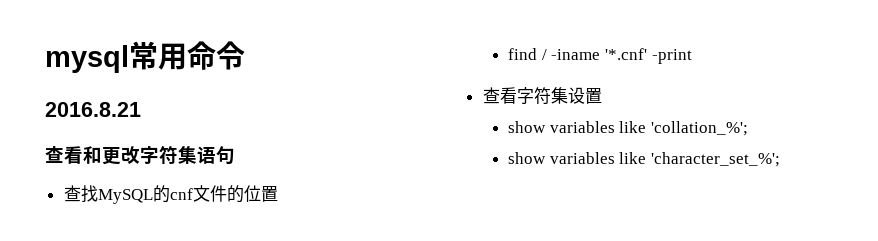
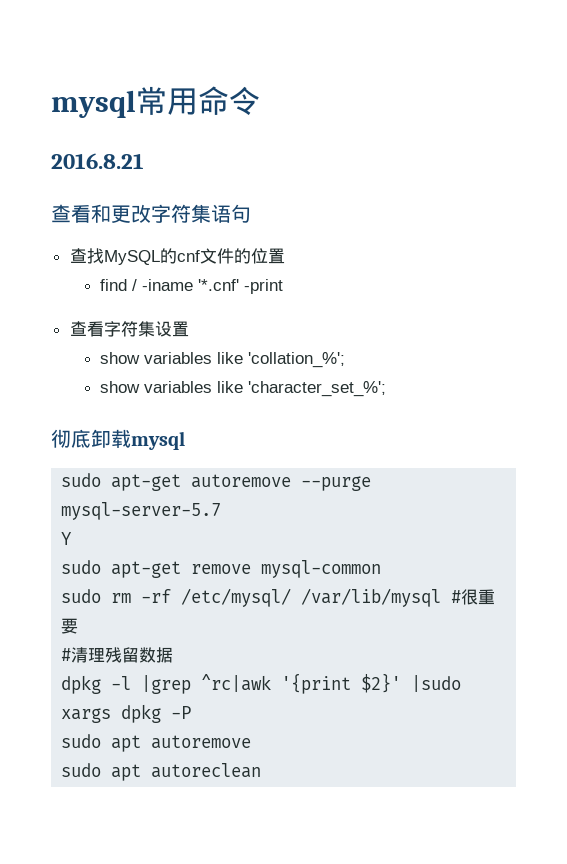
+ 彻底卸载mysql
+ sudo apt-get autoremove --purge mysql-server-5.7
+ Y
+ sudo apt-get remove mysql-common
+ sudo rm -rf /etc/mysql/ /var/lib/mysql #很重要
+ #清理残留数据
+ dpkg -l |grep ^rc|awk '{print $2}' |sudo xargs dpkg -P
+ sudo apt autoremove
+ sudo apt autoreclean

